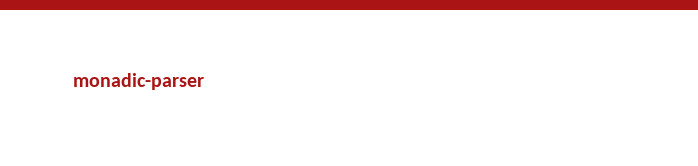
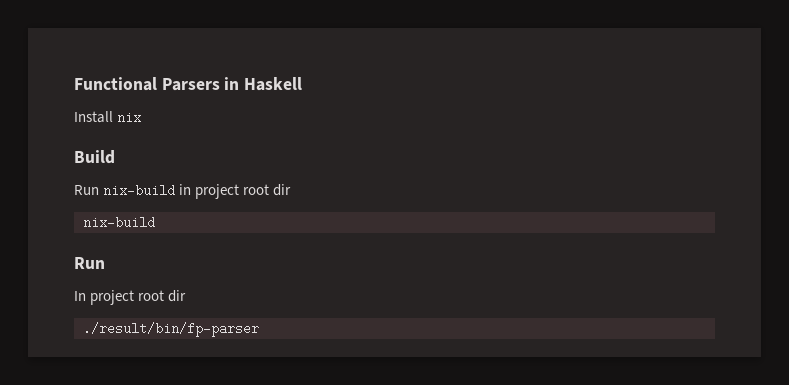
- monadic-parser
+ Functional Parsers in Haskell
+ Install nix
+ Build
+ Run nix-build in project root dir
+ nix-build
+ Run
+ In project root dir
+ ./result/bin/fp-parser

